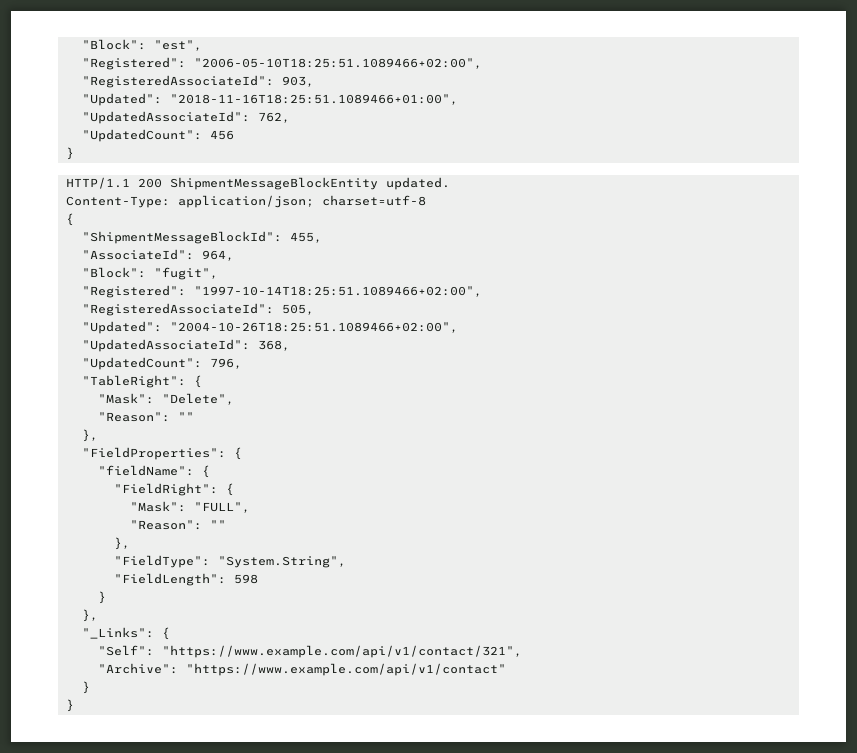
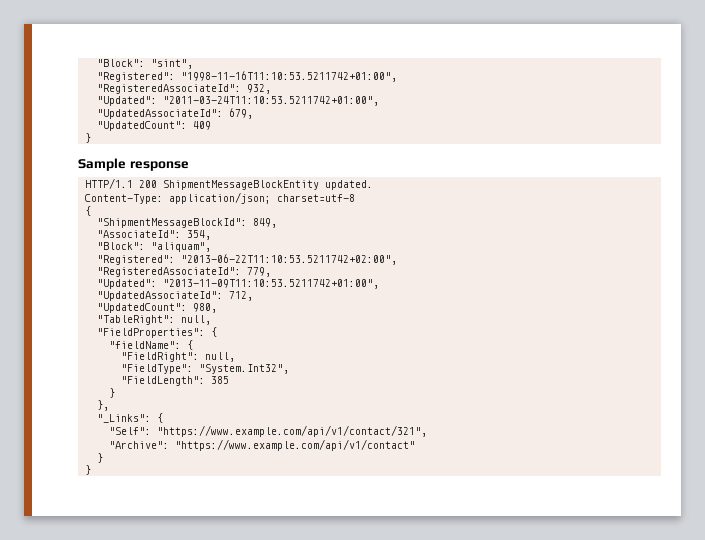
- "Block": "est",
- "Registered": "2006-05-10T18:25:51.1089466+02:00",
- "RegisteredAssociateId": 903,
- "Updated": "2018-11-16T18:25:51.1089466+01:00",
- "UpdatedAssociateId": 762,
- "UpdatedCount": 456
+ "Block": "sint",
+ "Registered": "1998-11-16T11:10:53.5211742+01:00",
+ "RegisteredAssociateId": 932,
+ "Updated": "2011-03-24T11:10:53.5211742+01:00",
+ "UpdatedAssociateId": 679,
+ "UpdatedCount": 409
  }
+ Sample response
- "ShipmentMessageBlockId": 455,
+ "ShipmentMessageBlockId": 849,
- "AssociateId": 964,
- "Block": "fugit",
- "Registered": "1997-10-14T18:25:51.1089466+02:00",
- "RegisteredAssociateId": 505,
- "Updated": "2004-10-26T18:25:51.1089466+02:00",
- "UpdatedAssociateId": 368,
- "UpdatedCount": 796,
+ "AssociateId": 354,
+ "Block": "aliquam",
+ "Registered": "2013-06-22T11:10:53.5211742+02:00",
+ "RegisteredAssociateId": 779,
+ "Updated": "2013-11-09T11:10:53.5211742+01:00",
+ "UpdatedAssociateId": 712,
+ "UpdatedCount": 980,
- "TableRight": {
- "Mask": "Delete",
- "Reason": ""
- },
+ "TableRight": null,
- "FieldRight": {
- "Mask": "FULL",
- "Reason": ""
- },
+ "FieldRight": null,
- "FieldType": "System.String",
+ "FieldType": "System.Int32",
- "FieldLength": 598
+ "FieldLength": 385

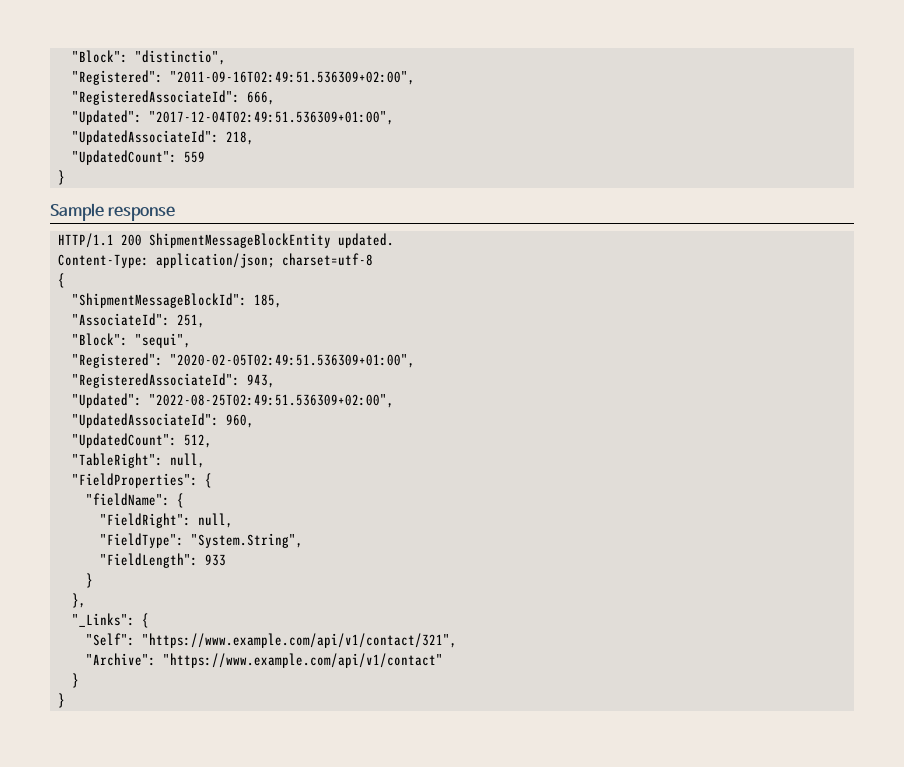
- "Block": "sint",
- "Registered": "1998-11-16T11:10:53.5211742+01:00",
- "RegisteredAssociateId": 932,
- "Updated": "2011-03-24T11:10:53.5211742+01:00",
- "UpdatedAssociateId": 679,
- "UpdatedCount": 409
+ "Block": "distinctio",
+ "Registered": "2011-09-16T02:49:51.536309+02:00",
+ "RegisteredAssociateId": 666,
+ "Updated": "2017-12-04T02:49:51.536309+01:00",
+ "UpdatedAssociateId": 218,
+ "UpdatedCount": 559
- "ShipmentMessageBlockId": 849,
+ "ShipmentMessageBlockId": 185,
- "AssociateId": 354,
- "Block": "aliquam",
- "Registered": "2013-06-22T11:10:53.5211742+02:00",
- "RegisteredAssociateId": 779,
- "Updated": "2013-11-09T11:10:53.5211742+01:00",
- "UpdatedAssociateId": 712,
- "UpdatedCount": 980,
+ "AssociateId": 251,
+ "Block": "sequi",
+ "Registered": "2020-02-05T02:49:51.536309+01:00",
+ "RegisteredAssociateId": 943,
+ "Updated": "2022-08-25T02:49:51.536309+02:00",
+ "UpdatedAssociateId": 960,
+ "UpdatedCount": 512,
- "FieldType": "System.Int32",
+ "FieldType": "System.String",
- "FieldLength": 385
+ "FieldLength": 933

